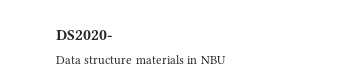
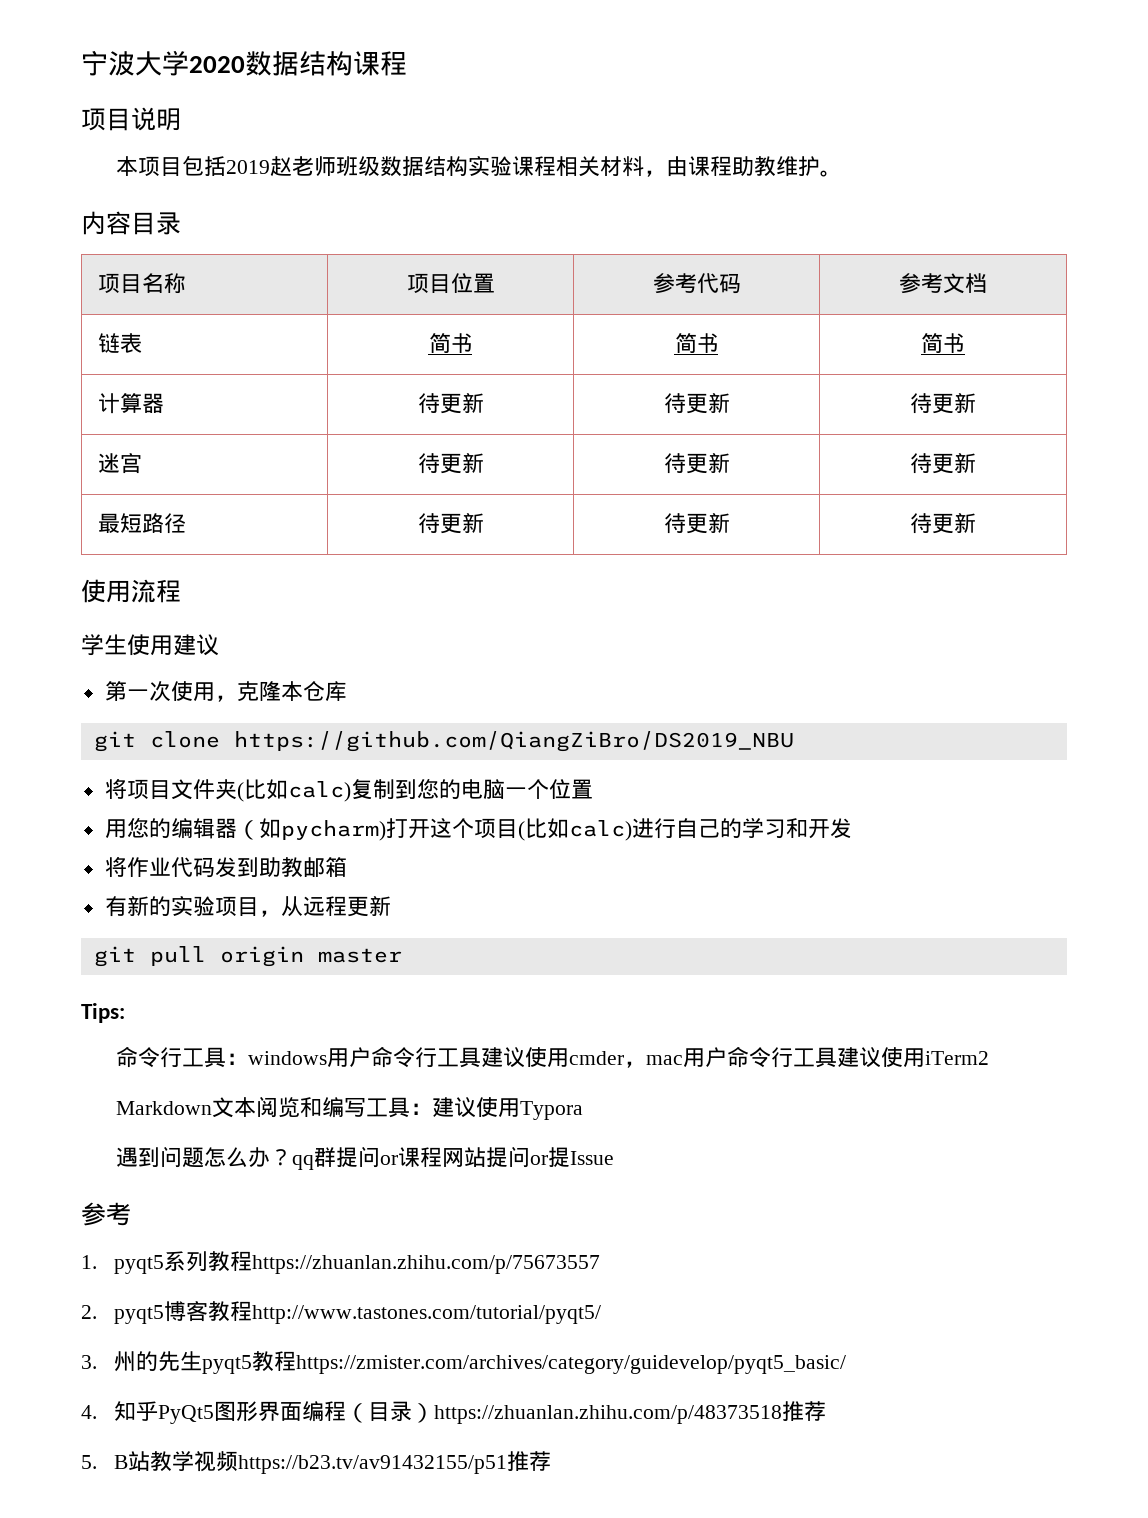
- DS2020-
- Data structure materials in NBU
+ 宁波大学2020数据结构课程
+ 项目说明
+ 本项目包括2019赵老师班级数据结构实验课程相关材料，由课程助教维护。
+ 内容目录
+ 项目名称 | 项目位置 | 参考代码 | 参考文档
+ 链表 | 简书 | 简书 | 简书
+ 计算器 | 待更新 | 待更新 | 待更新
+ 迷宫 | 待更新 | 待更新 | 待更新
+ 最短路径 | 待更新 | 待更新 | 待更新
+ 使用流程
+ 学生使用建议
+ 第一次使用，克隆本仓库
+ git clone https://github.com/QiangZiBro/DS2019_NBU
+ 将项目文件夹(比如calc)复制到您的电脑一个位置
+ 用您的编辑器（如pycharm)打开这个项目(比如calc)进行自己的学习和开发
+ 将作业代码发到助教邮箱
+ 有新的实验项目，从远程更新
+ git pull origin master
+ Tips:
+ 命令行工具：windows用户命令行工具建议使用cmder，mac用户命令行工具建议使用iTerm2
+ Markdown文本阅览和编写工具：建议使用Typora
+ 遇到问题怎么办？qq群提问or课程网站提问or提Issue
+ 参考
+ 1. pyqt5系列教程https://zhuanlan.zhihu.com/p/75673557
+ 2. pyqt5博客教程http://www.tastones.com/tutorial/pyqt5/
+ 3.州的先生pyqt5教程https://zmister.com/archives/category/guidevelop/pyqt5_basic/
+ 4.知乎PyQt5图形界面编程（目录）https://zhuanlan.zhihu.com/p/48373518推荐
+ 5. B站教学视频https://b23.tv/av91432155/p51推荐

